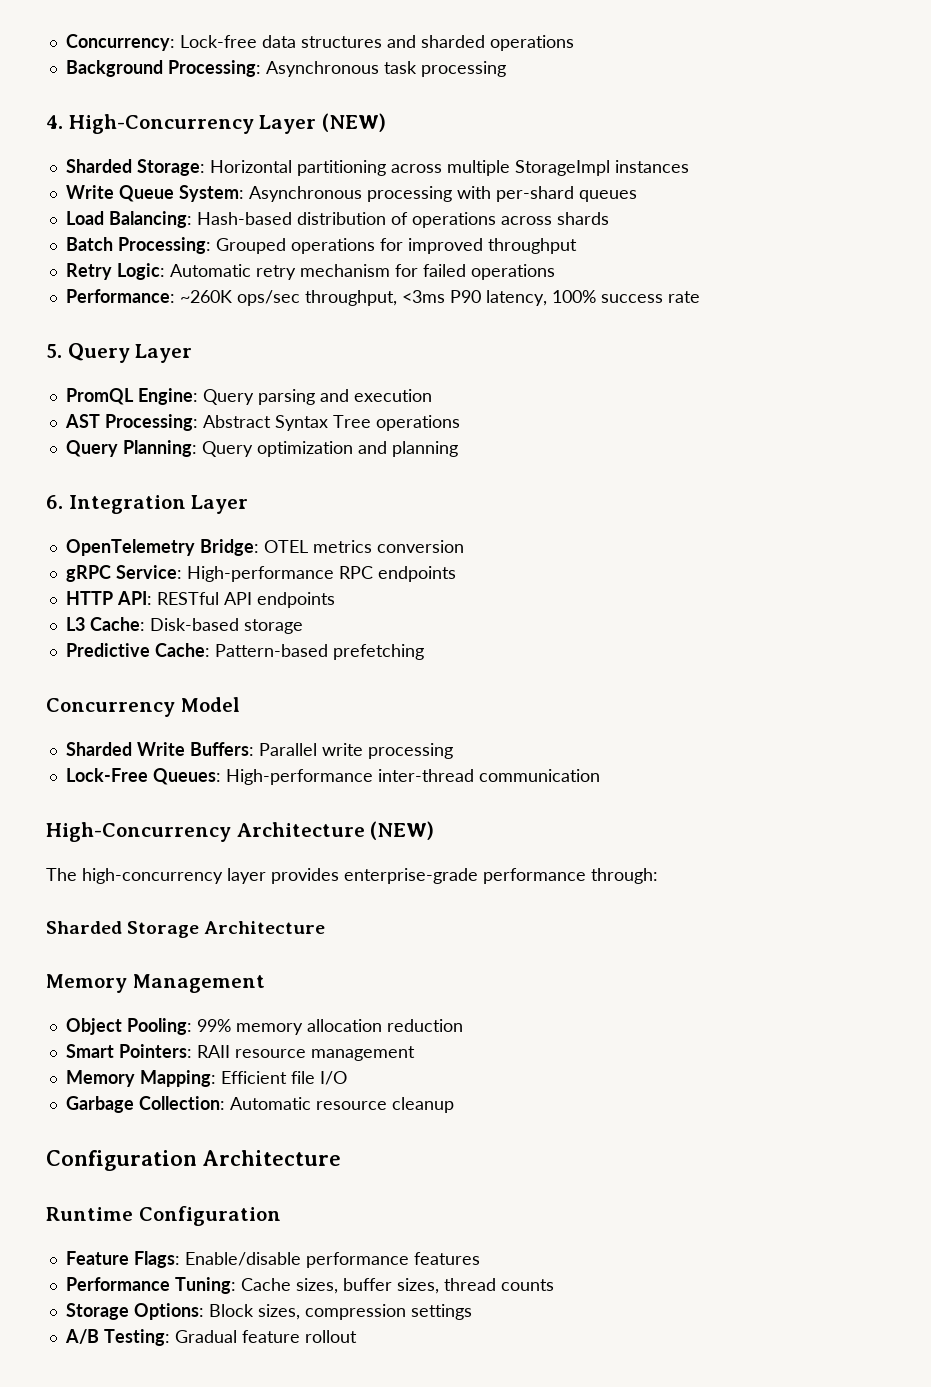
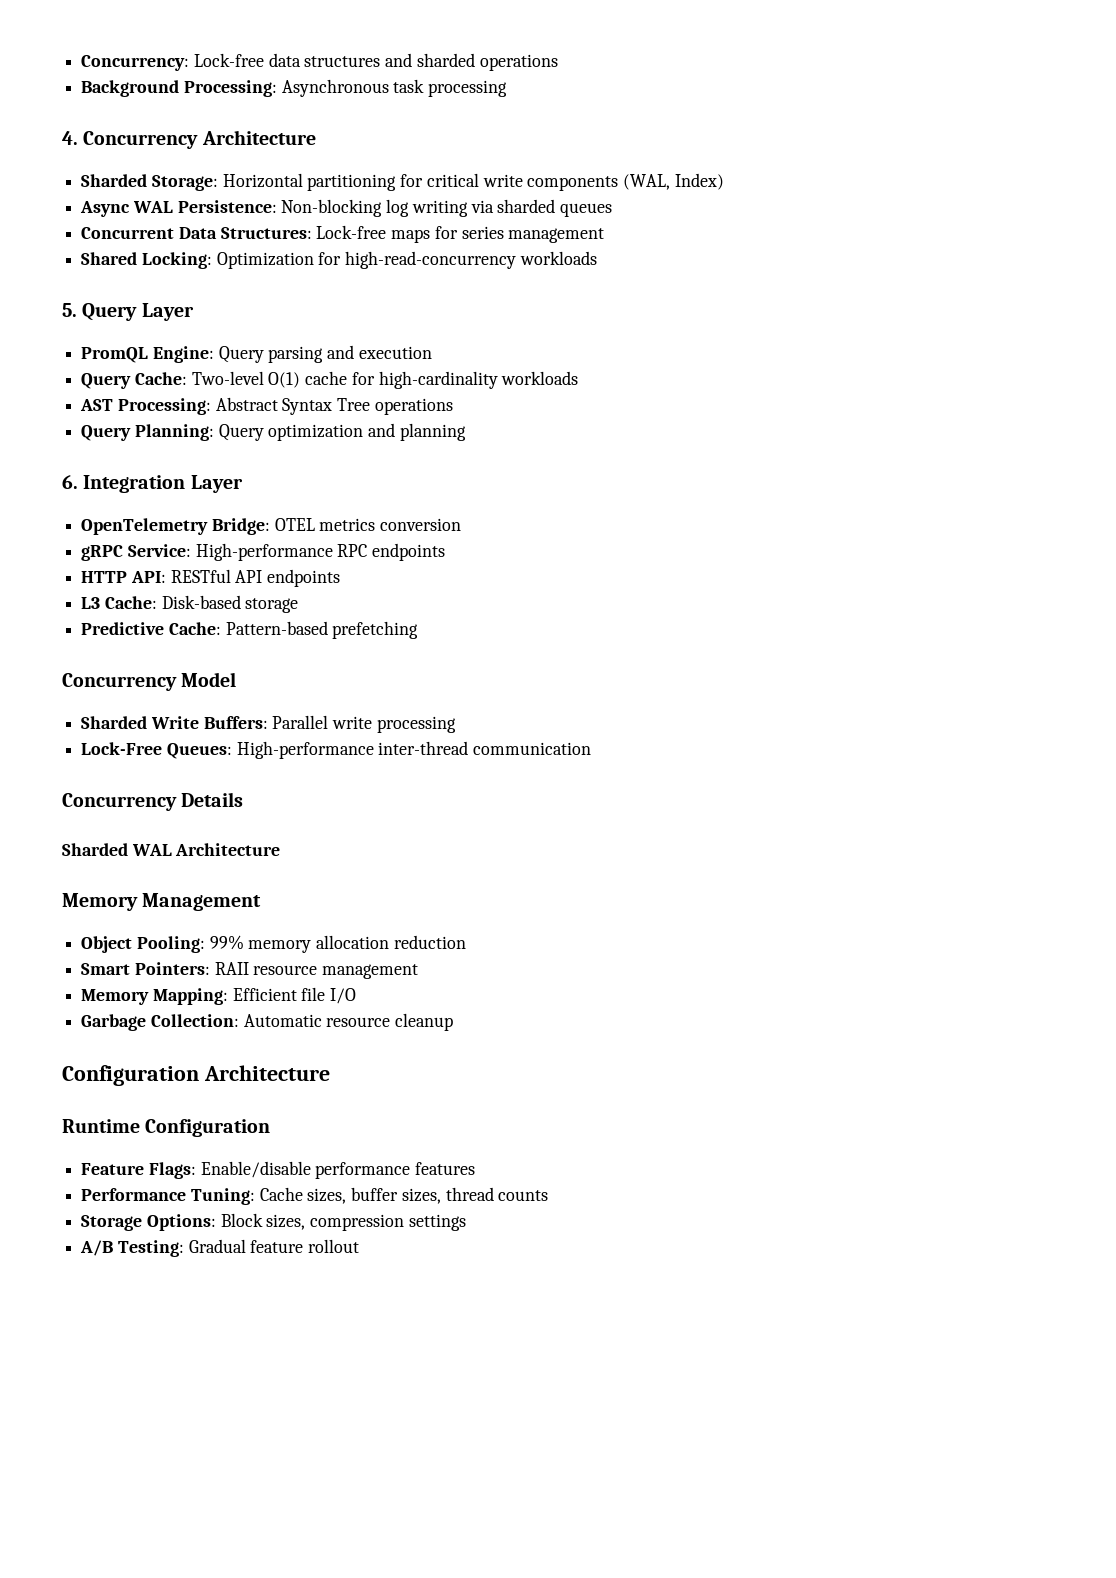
- 4. High-Concurrency Layer (NEW)
+ 4. Concurrency Architecture
- Sharded Storage: Horizontal partitioning across multiple StorageImpl instances
- Write Queue System: Asynchronous processing with per-shard queues
- Load Balancing: Hash-based distribution of operations across shards
- Batch Processing: Grouped operations for improved throughput
- Retry Logic: Automatic retry mechanism for failed operations
- Performance: ~260K ops/sec throughput, <3ms P90 latency, 100% success rate
+ Sharded Storage: Horizontal partitioning for critical write components (WAL, Index)
+ Async WAL Persistence: Non-blocking log writing via sharded queues
+ Concurrent Data Structures: Lock-free maps for series management
+ Shared Locking: Optimization for high-read-concurrency workloads
+ Query Cache: Two-level O(1) cache for high-cardinality workloads
- High-Concurrency Architecture (NEW)
- The high-concurrency layer provides enterprise-grade performance through:
- Sharded Storage Architecture
+ Concurrency Details
+ Sharded WAL Architecture

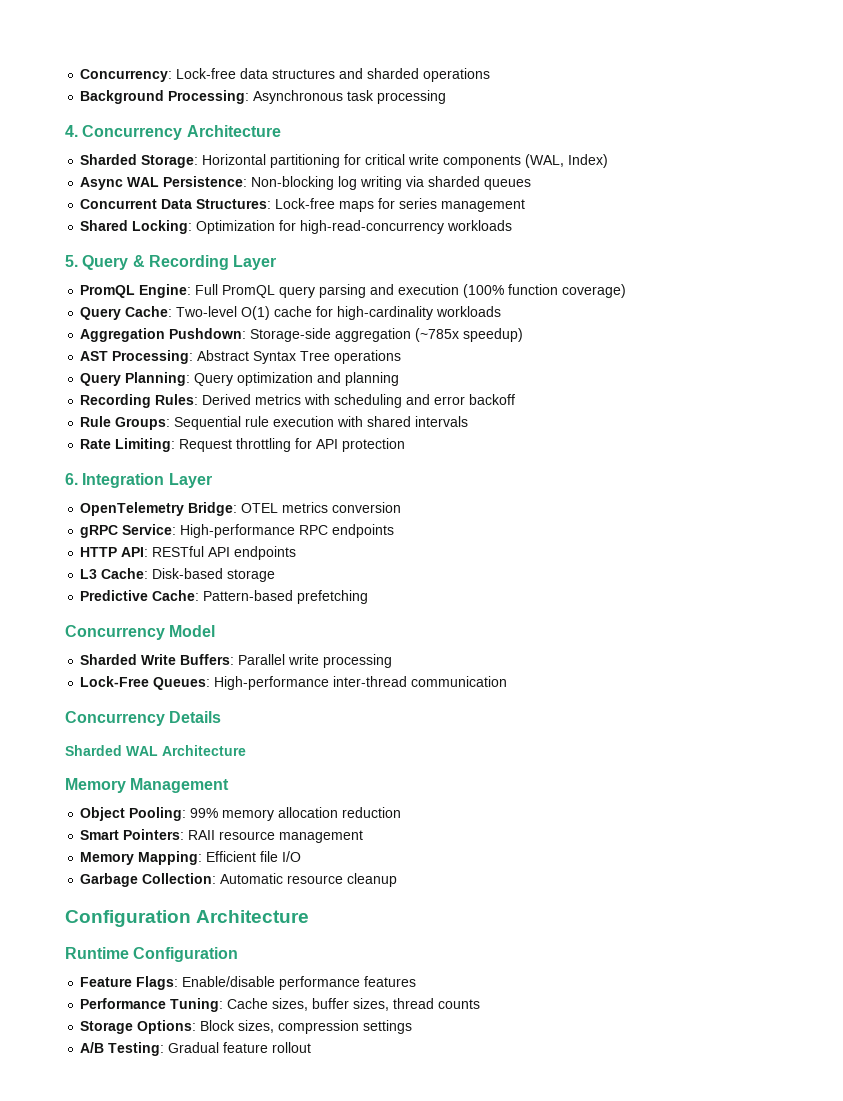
- 5. Query Layer
+ 5. Query & Recording Layer
- PromQL Engine: Query parsing and execution
+ PromQL Engine: Full PromQL query parsing and execution (100% function coverage)
+ Aggregation Pushdown: Storage-side aggregation (~785x speedup)
+ Recording Rules: Derived metrics with scheduling and error backoff
+ Rule Groups: Sequential rule execution with shared intervals
+ Rate Limiting: Request throttling for API protection

